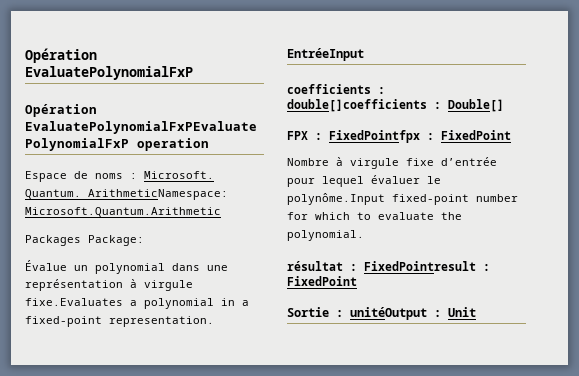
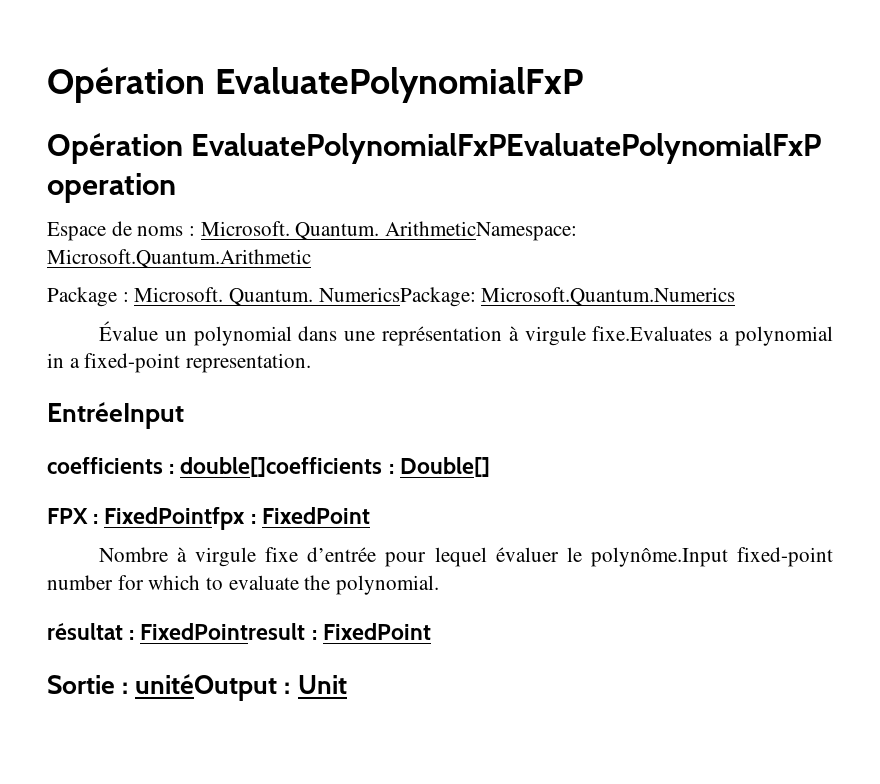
- Packages Package:
+ Package : Microsoft. Quantum. NumericsPackage: Microsoft.Quantum.Numerics

